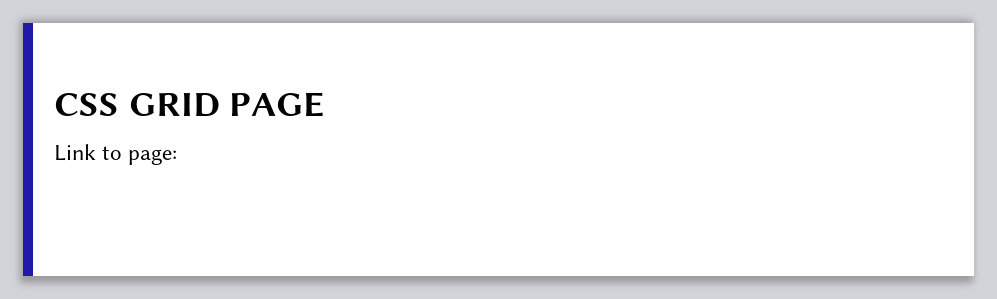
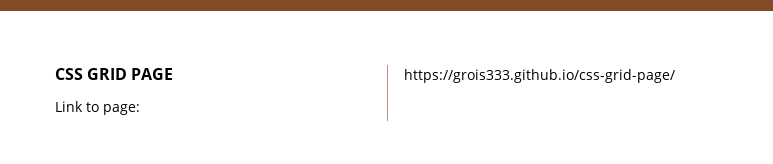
- Link to page:
+ Link to page: https://grois333.github.io/css-grid-page/

